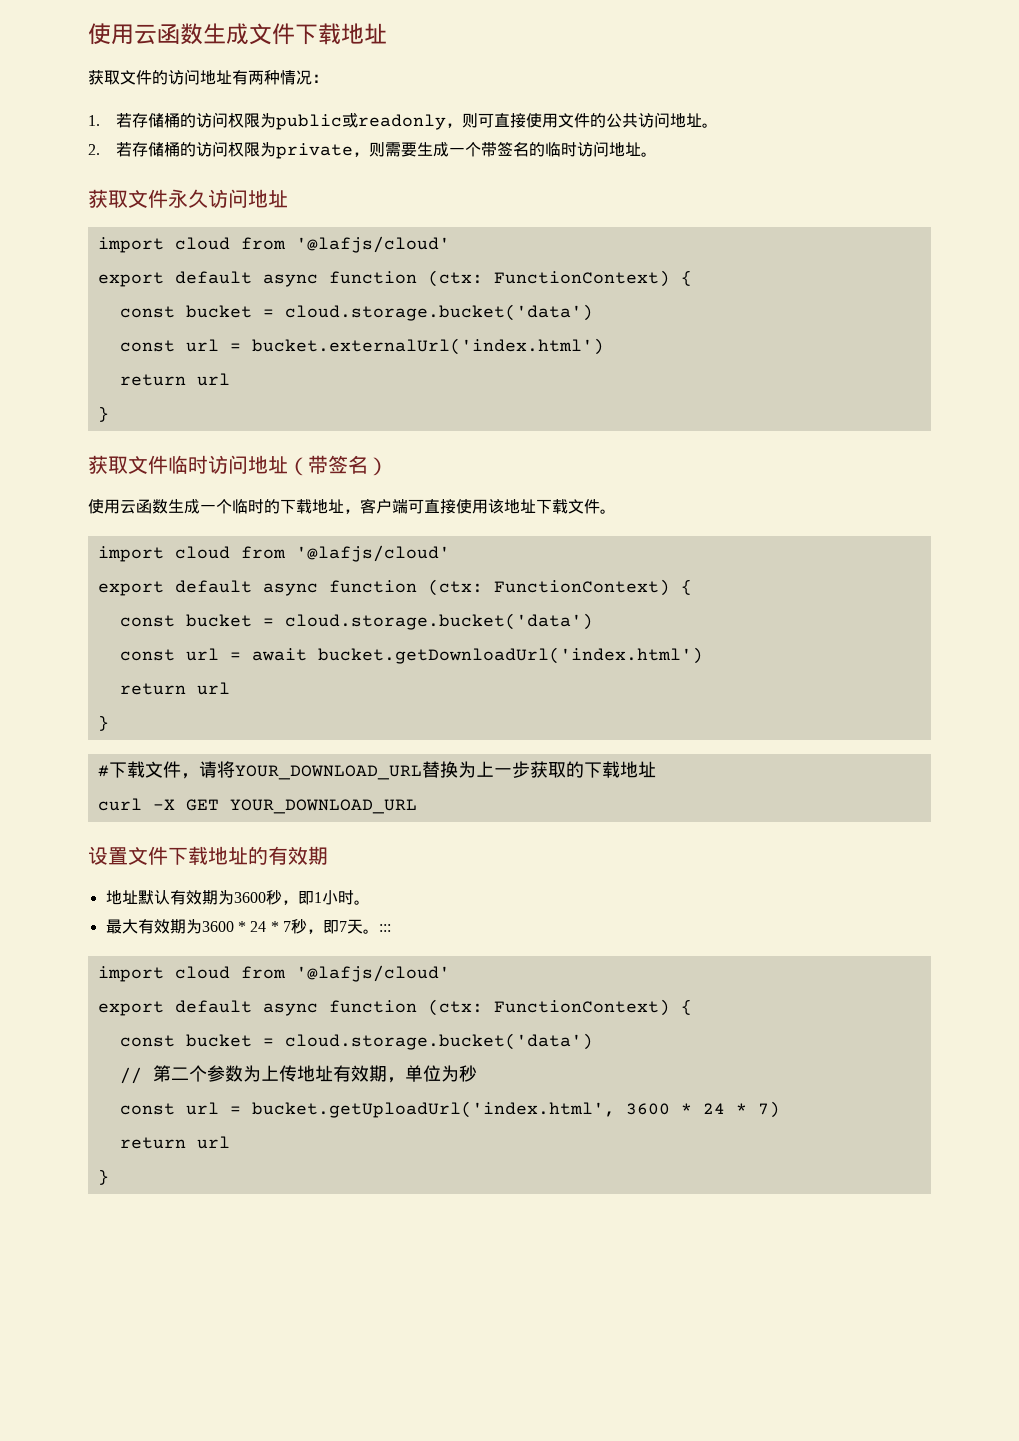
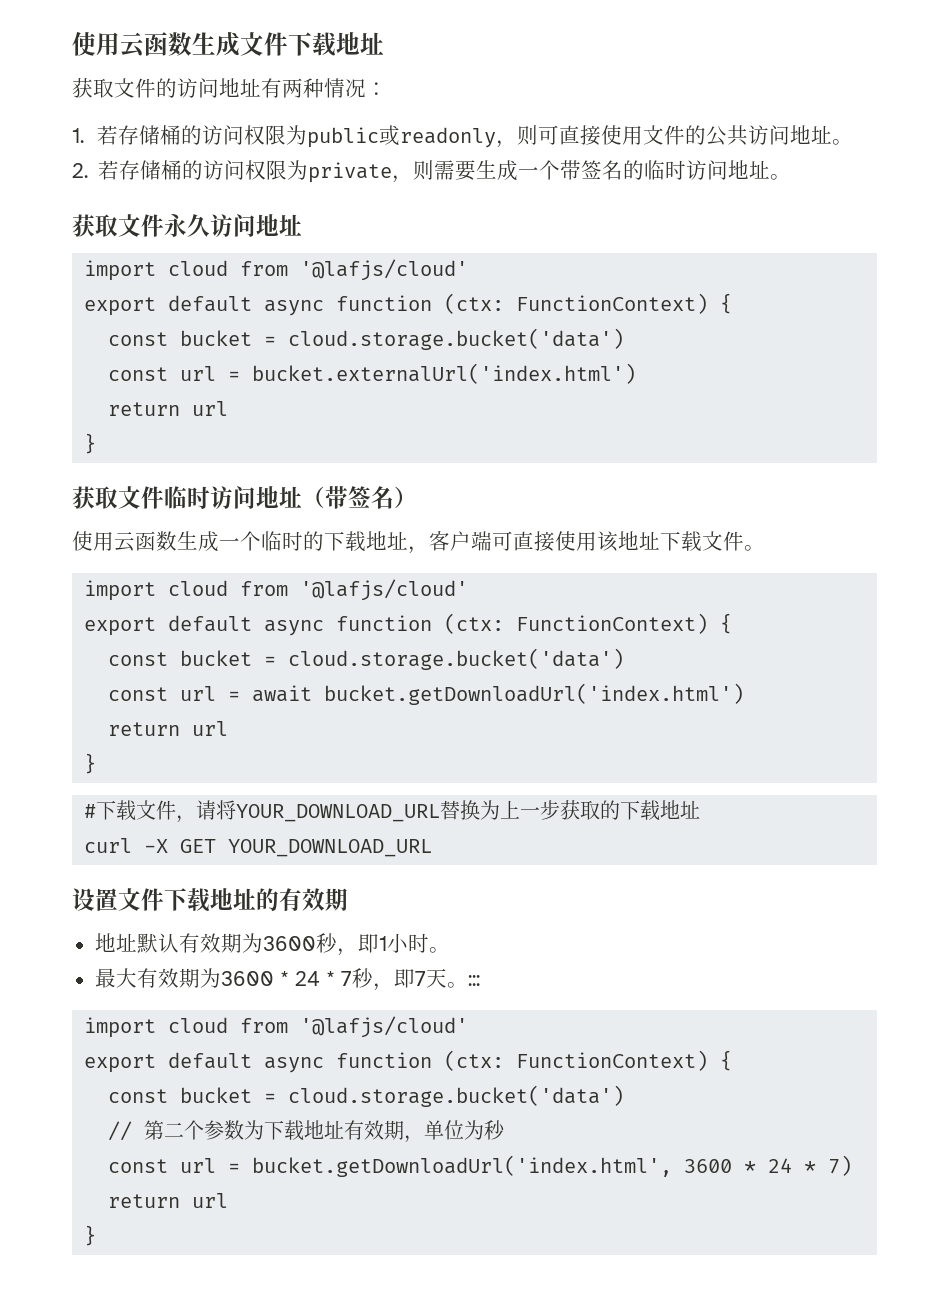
- // 第二个参数为上传地址有效期，单位为秒
+ // 第二个参数为下载地址有效期，单位为秒
- const url = bucket.getUploadUrl('index.html', 3600 * 24 * 7)
+ const url = bucket.getDownloadUrl('index.html', 3600 * 24 * 7)

